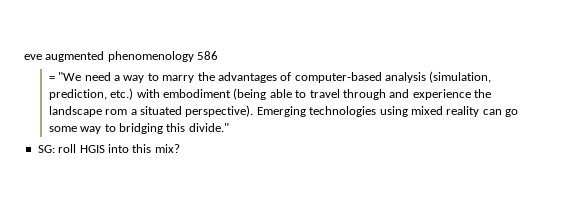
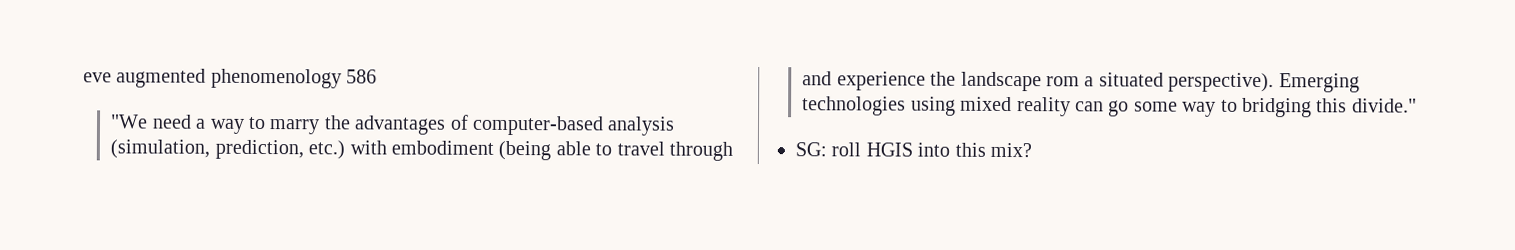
- = "We need a way to marry the advantages of computer-based analysis (simulation, prediction, etc.) with embodiment (being able to travel through and experience the landscape rom a situated perspective).
+ "We need a way to marry the advantages of computer-based analysis (simulation, prediction, etc.) with embodiment (being able to travel through and experience the landscape rom a situated perspective).

